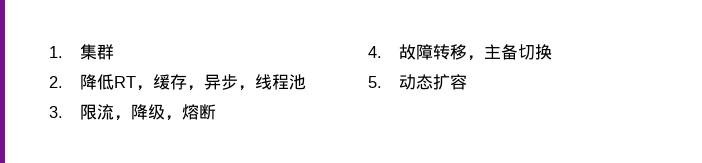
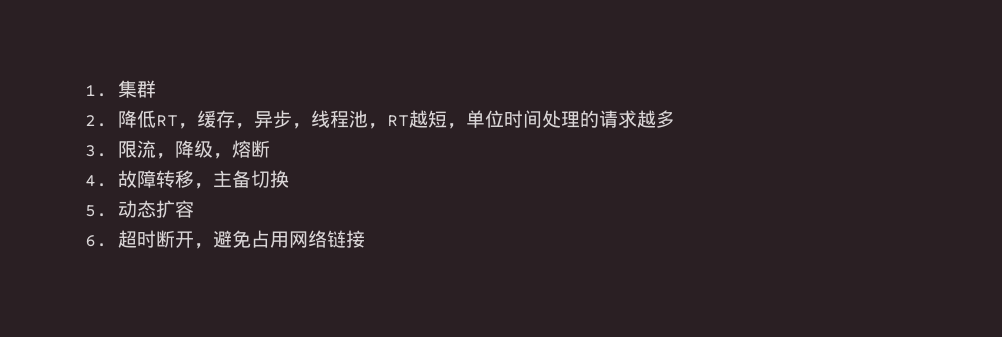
- 2.降低RT，缓存，异步，线程池
+ 2.降低RT，缓存，异步，线程池，RT越短，单位时间处理的请求越多
+ 6.超时断开，避免占用网络链接

